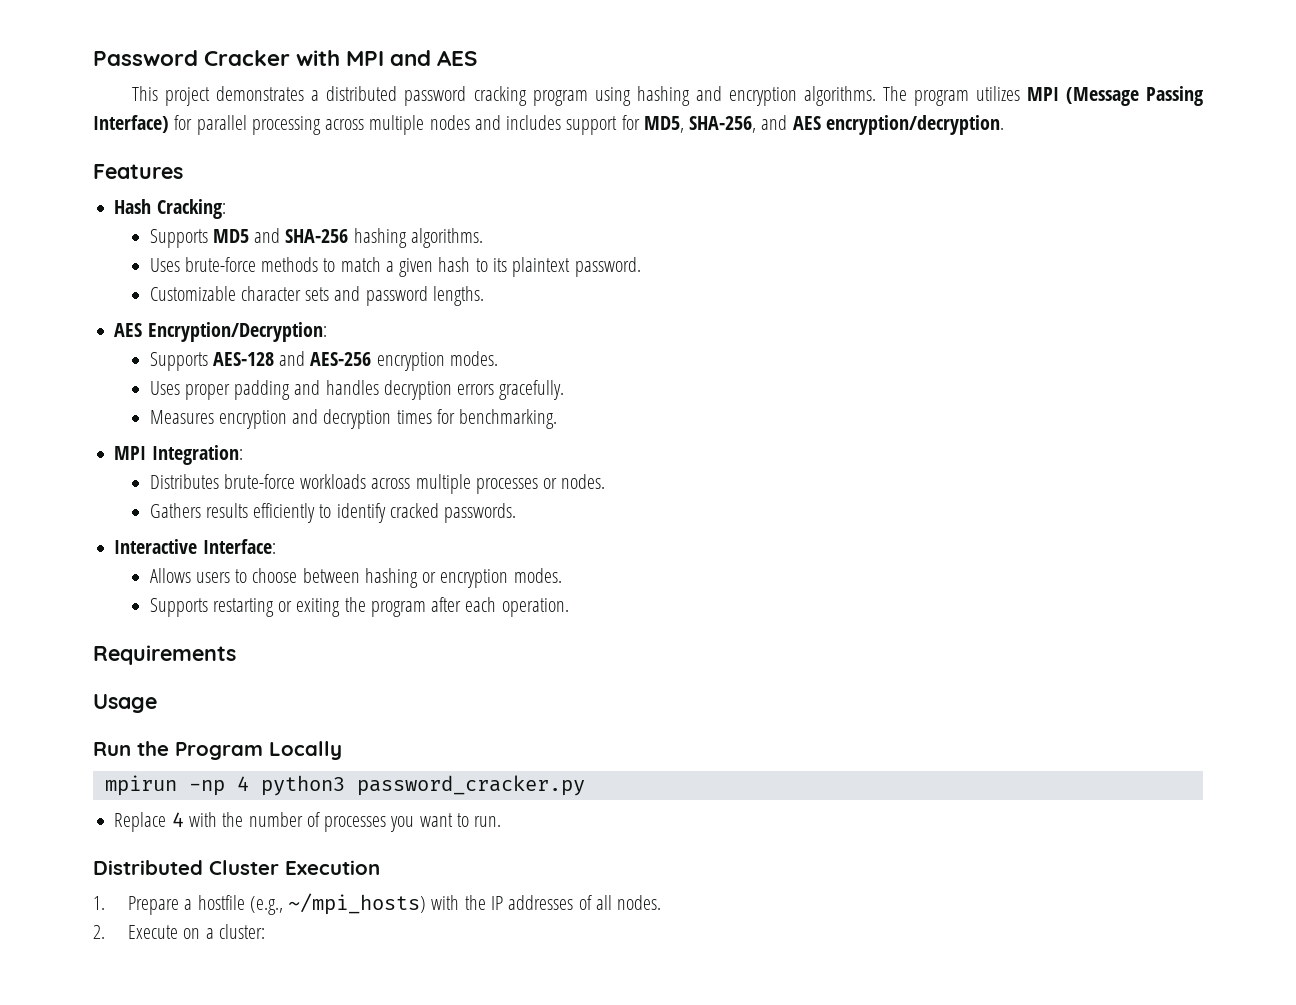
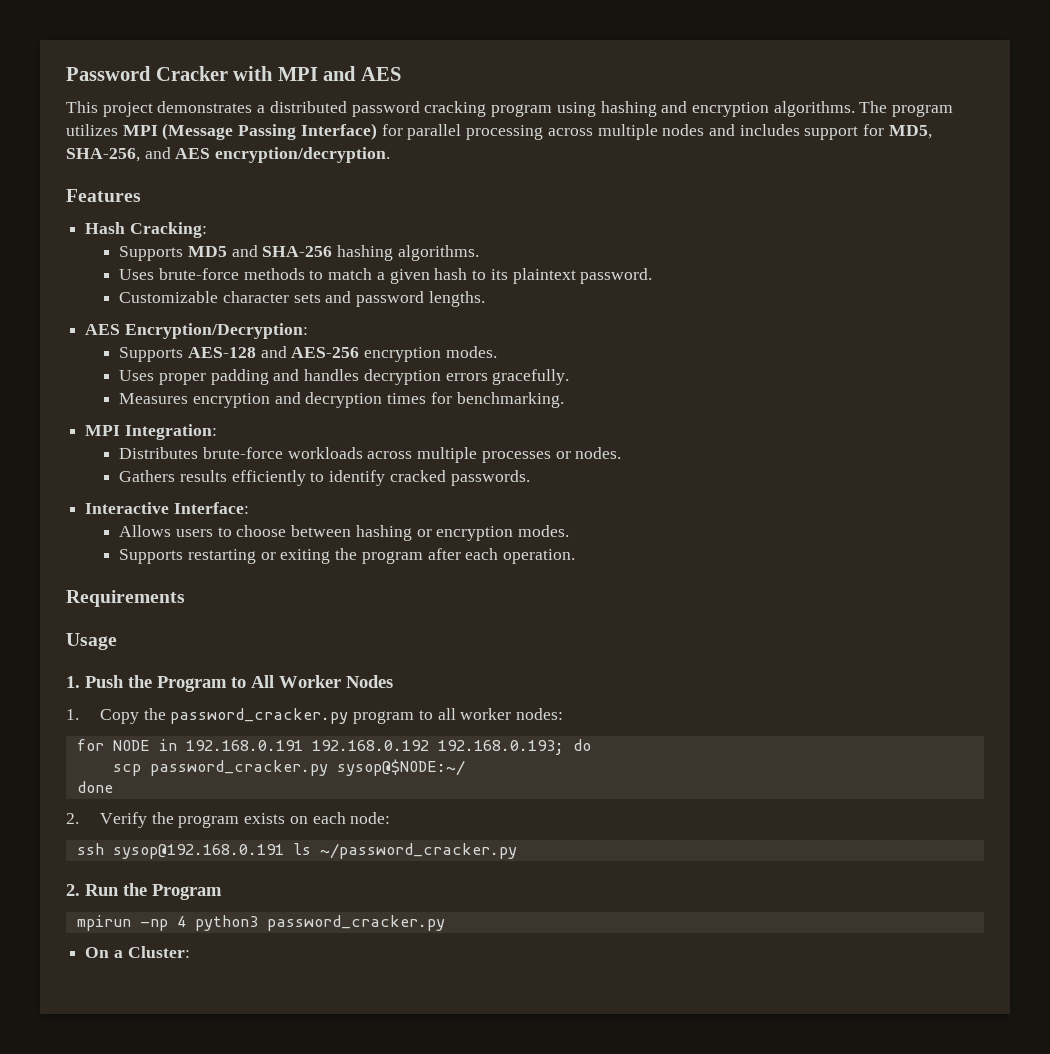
- Run the Program Locally
+ 1. Push the Program to All Worker Nodes
+ 1. Copy the password_cracker.py program to all worker nodes:
+ for NODE in 192.168.0.191 192.168.0.192 192.168.0.193; do
+ scp password_cracker.py sysop@$NODE:~/
+ done
+ 2. Verify the program exists on each node:
+ ssh sysop@192.168.0.191 ls ~/password_cracker.py
+ 2. Run the Program
- Replace 4 with the number of processes you want to run.
- Distributed Cluster Execution
- 1. Prepare a hostfile (e.g., ~/mpi_hosts) with the IP addresses of all nodes.
- 2. Execute on a cluster:
+ On a Cluster:

